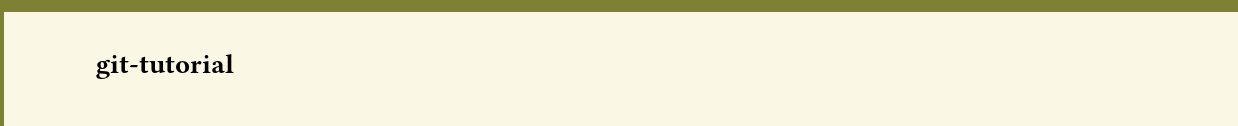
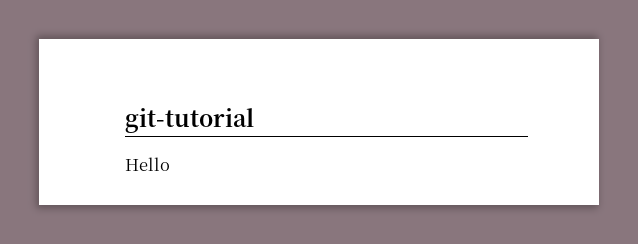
+ Hello

